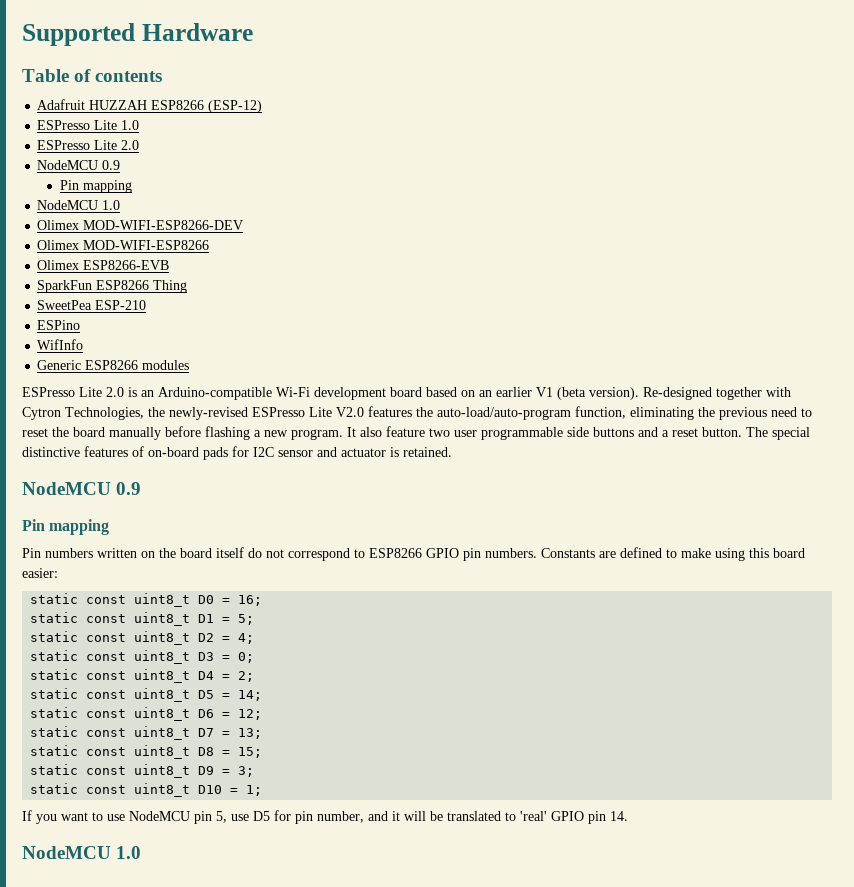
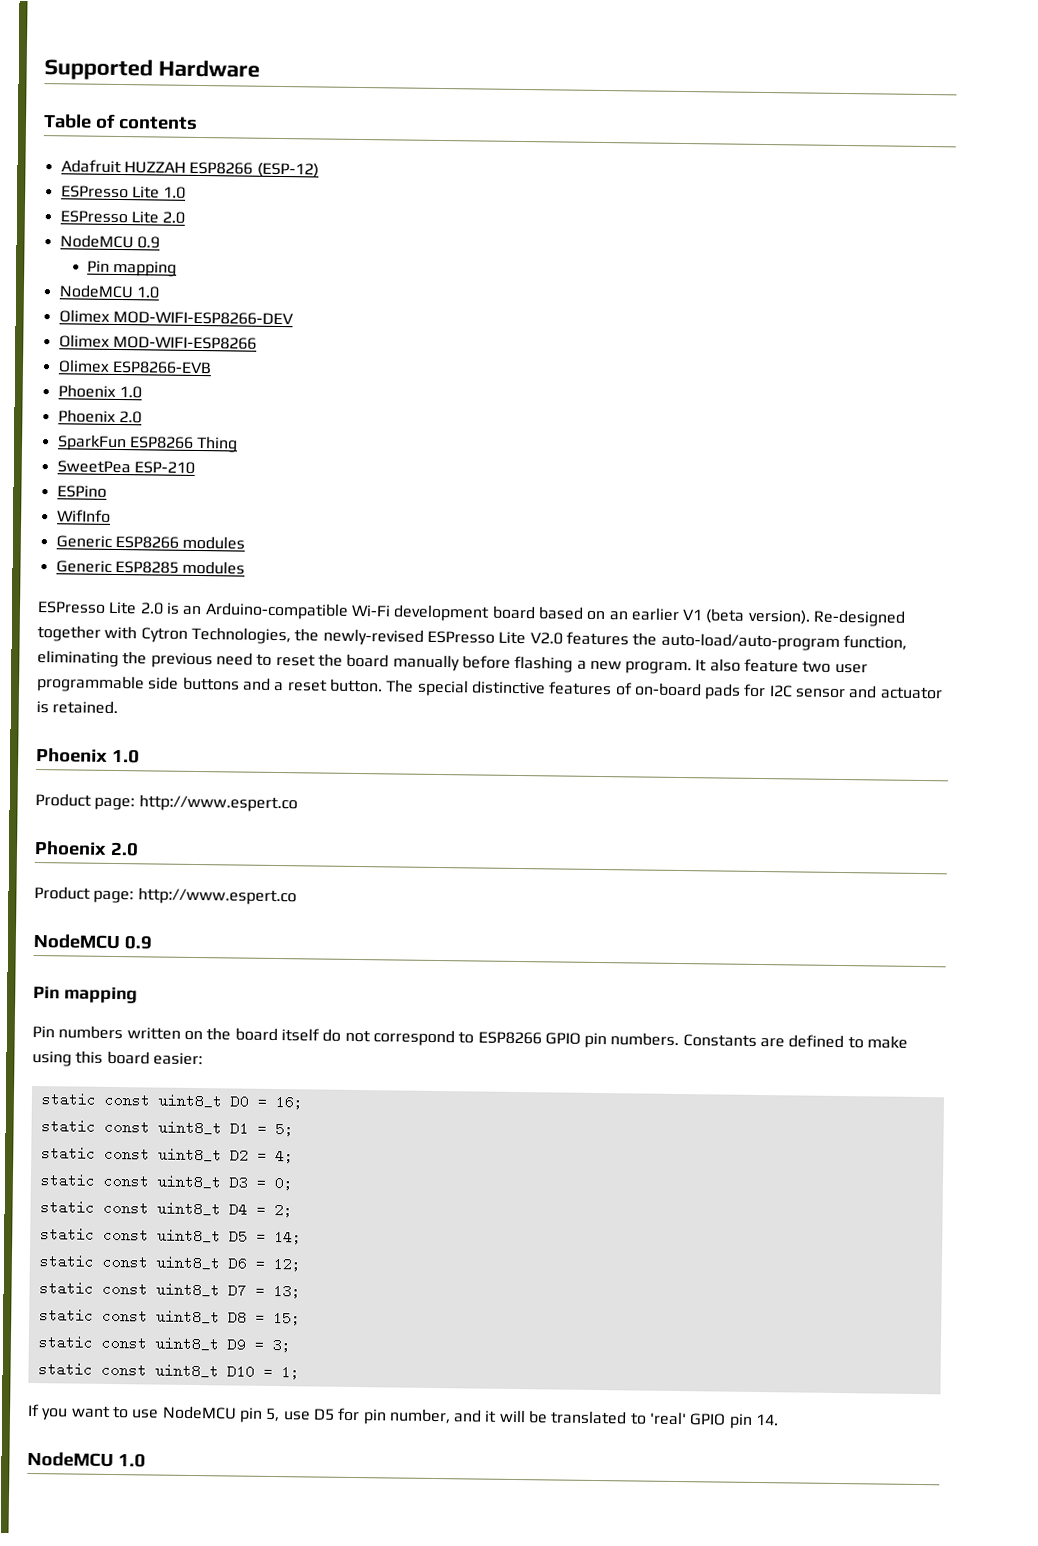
  Olimex ESP8266-EVB
+ Phoenix 1.0
+ Phoenix 2.0
+ Generic ESP8285 modules
  The special distinctive features of on-board pads for I2C sensor and actuator is retained.
+ Phoenix 1.0
+ Product page: http://www.espert.co
+ Phoenix 2.0
+ Product page: http://www.espert.co

